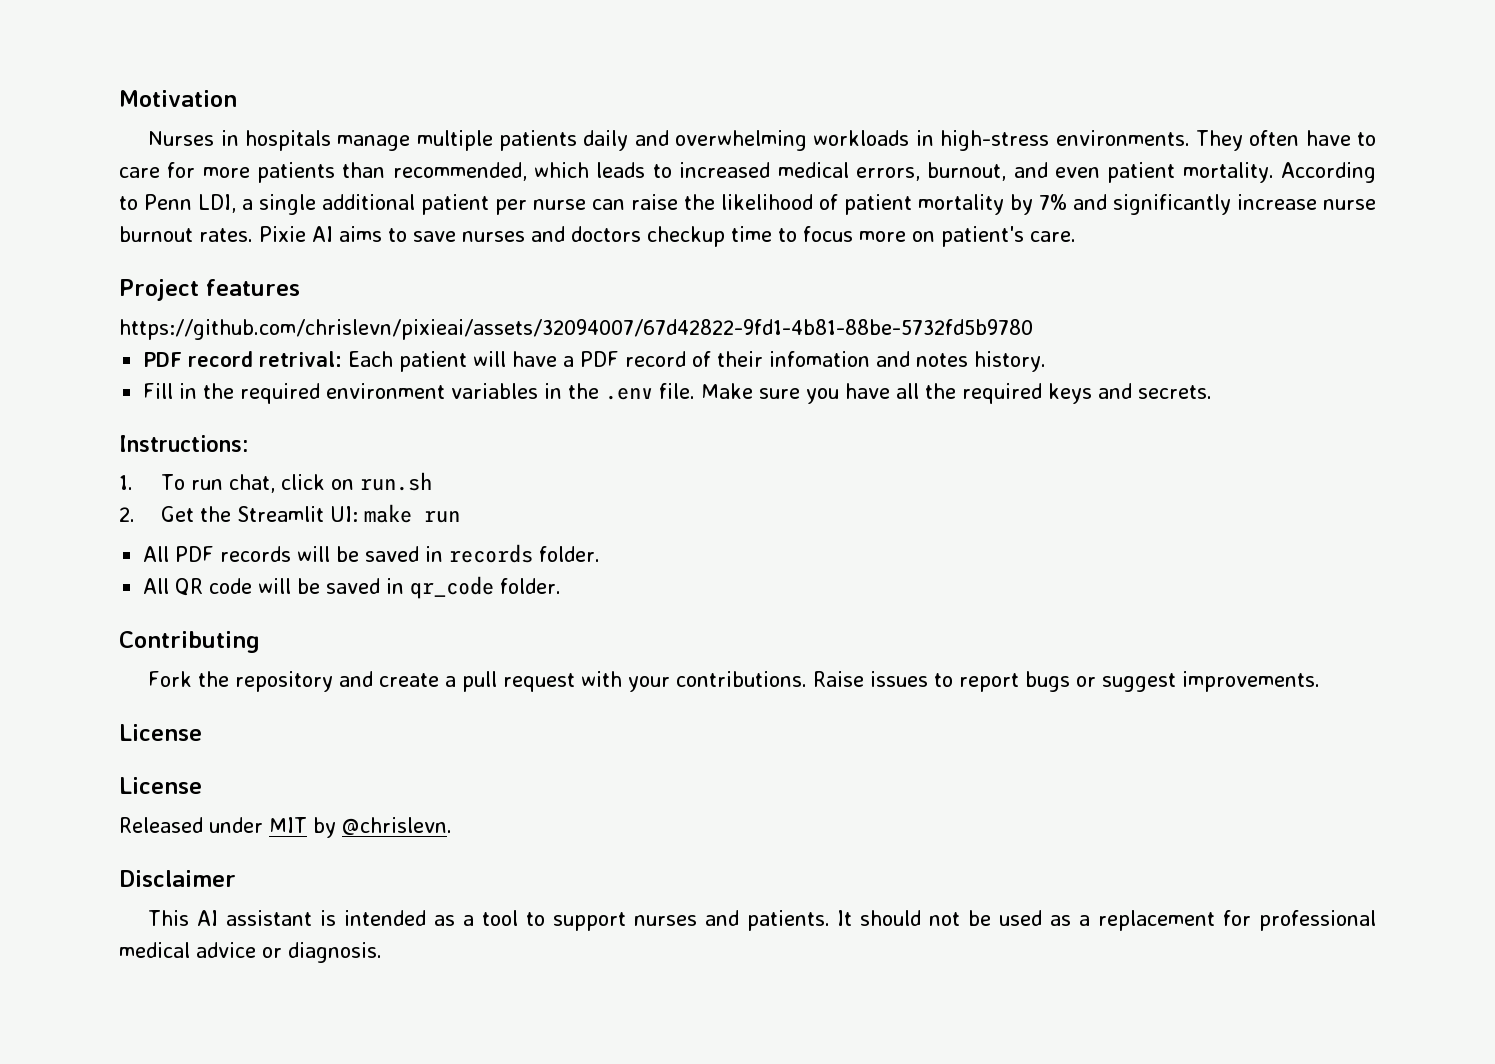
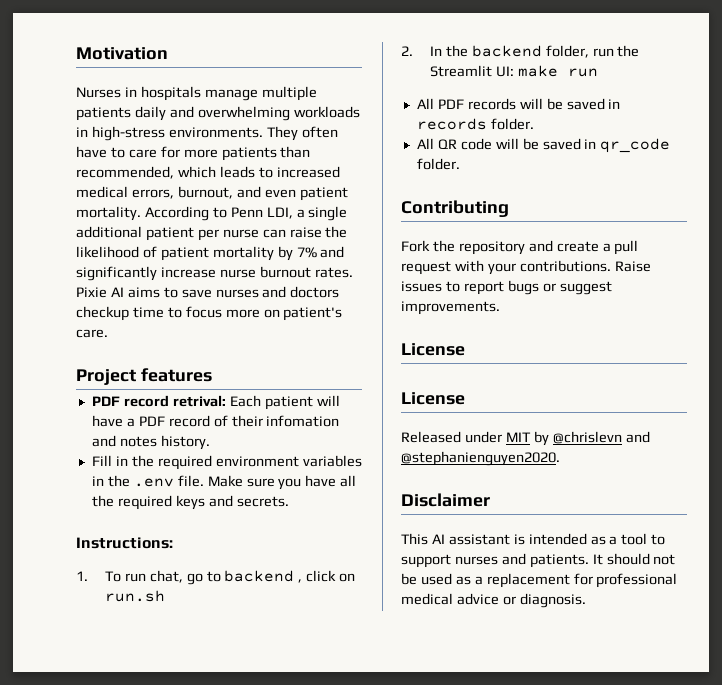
- https://github.com/chrislevn/pixieai/assets/32094007/67d42822-9fd1-4b81-88be-5732fd5b9780
- 1. To run chat, click on run.sh
+ 1. To run chat, go to backend , click on run.sh
- 2. Get the Streamlit UI: make run
+ 2. In the backend folder, run the Streamlit UI: make run
- Released under MIT by @chrislevn.
+ Released under MIT by @chrislevn and @stephanienguyen2020.

